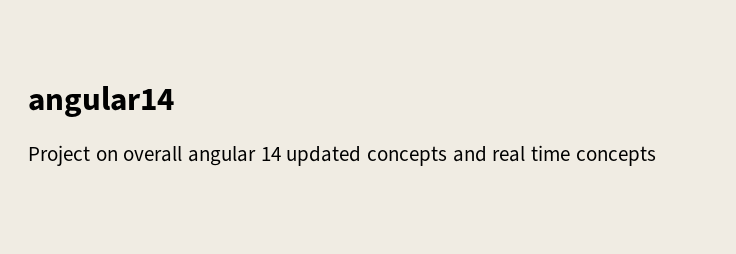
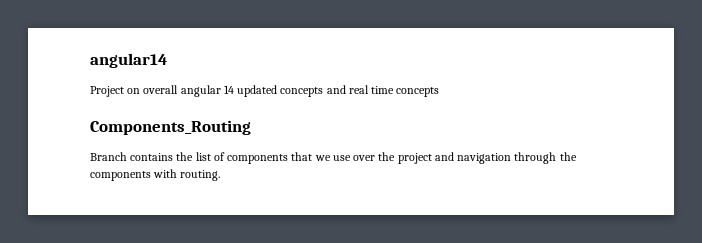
+ Components_Routing
+ Branch contains the list of components that we use over the project and navigation through the components with routing.

